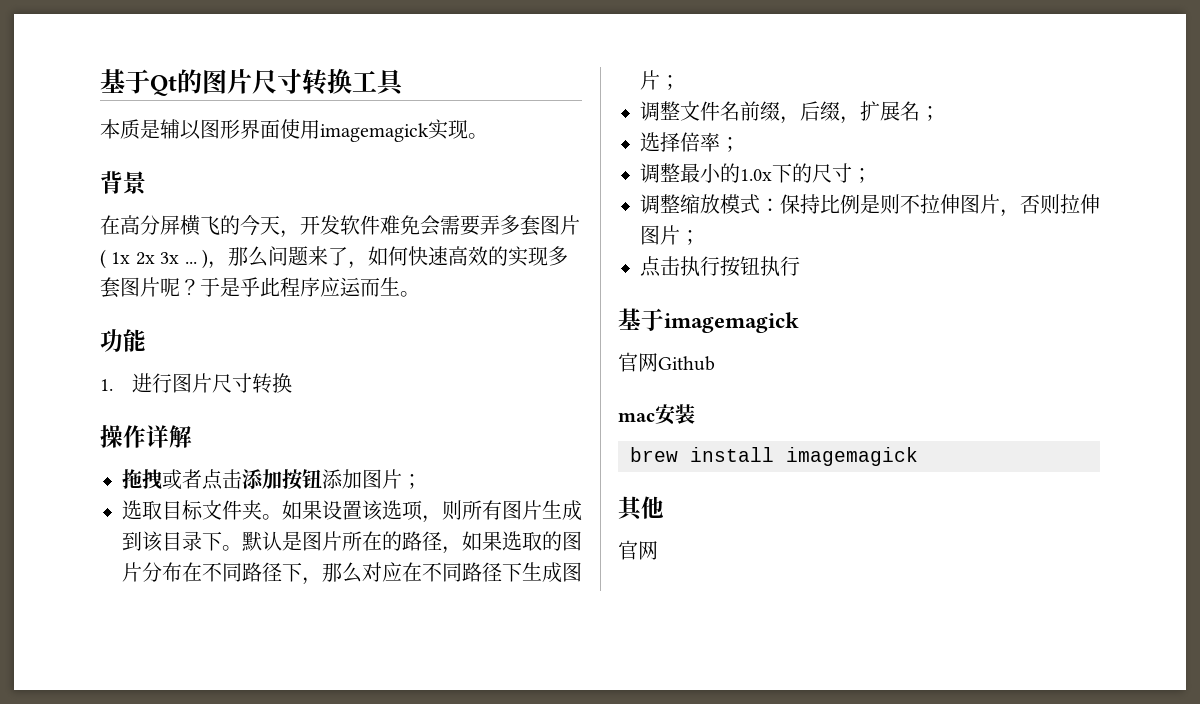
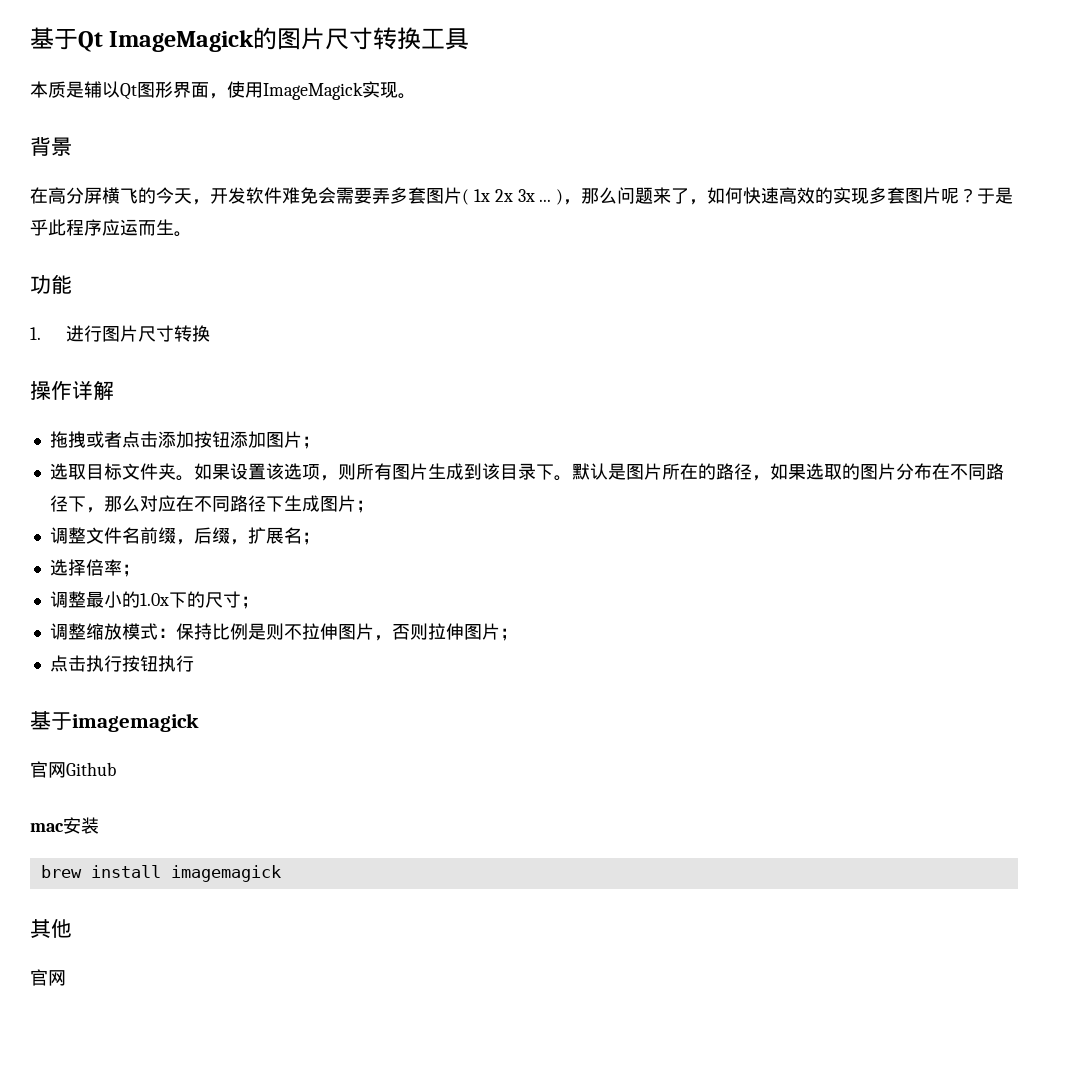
- 基于Qt的图片尺寸转换工具
+ 基于Qt ImageMagick的图片尺寸转换工具
- 本质是辅以图形界面使用imagemagick实现。
+ 本质是辅以Qt图形界面，使用ImageMagick实现。

